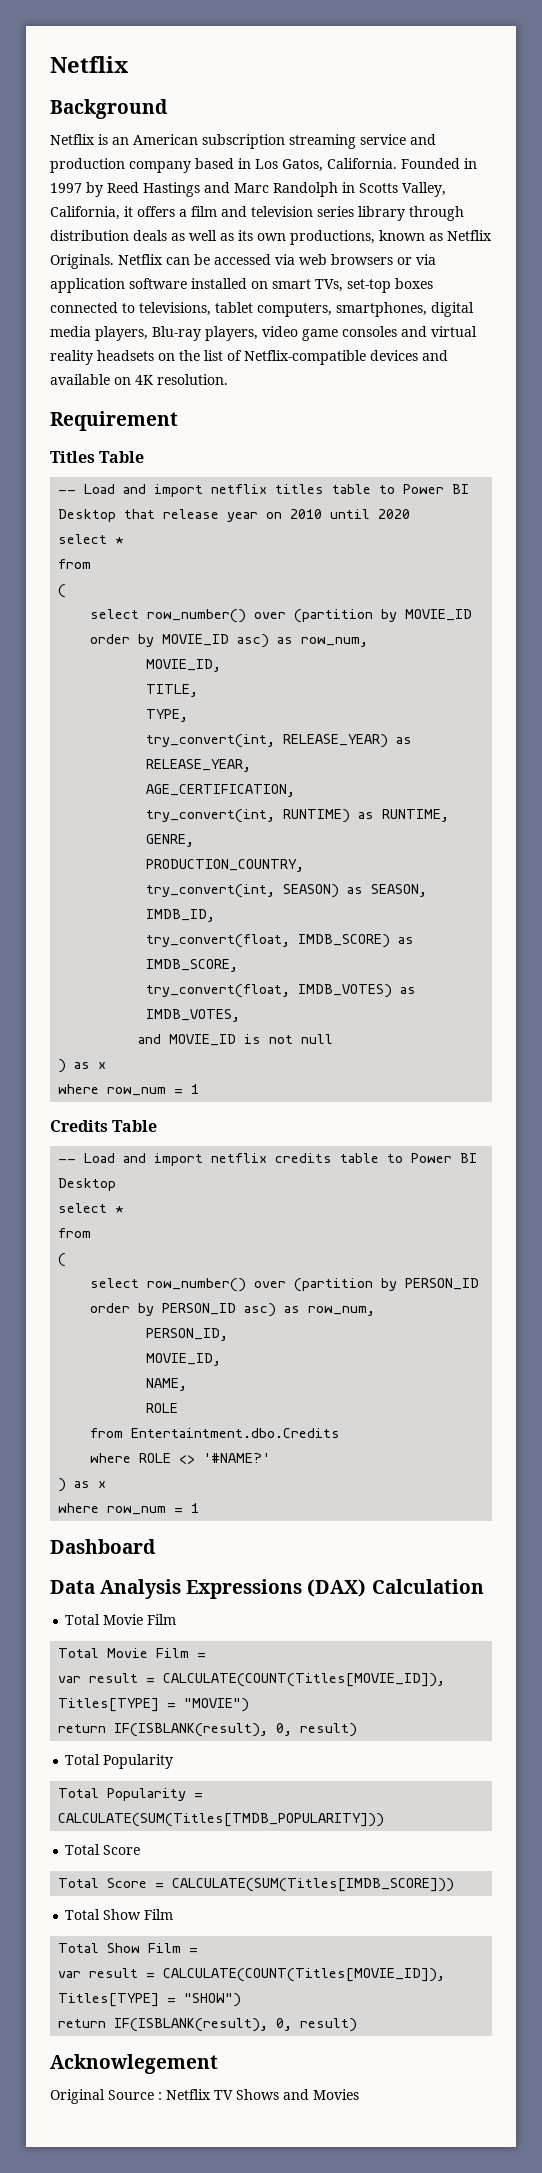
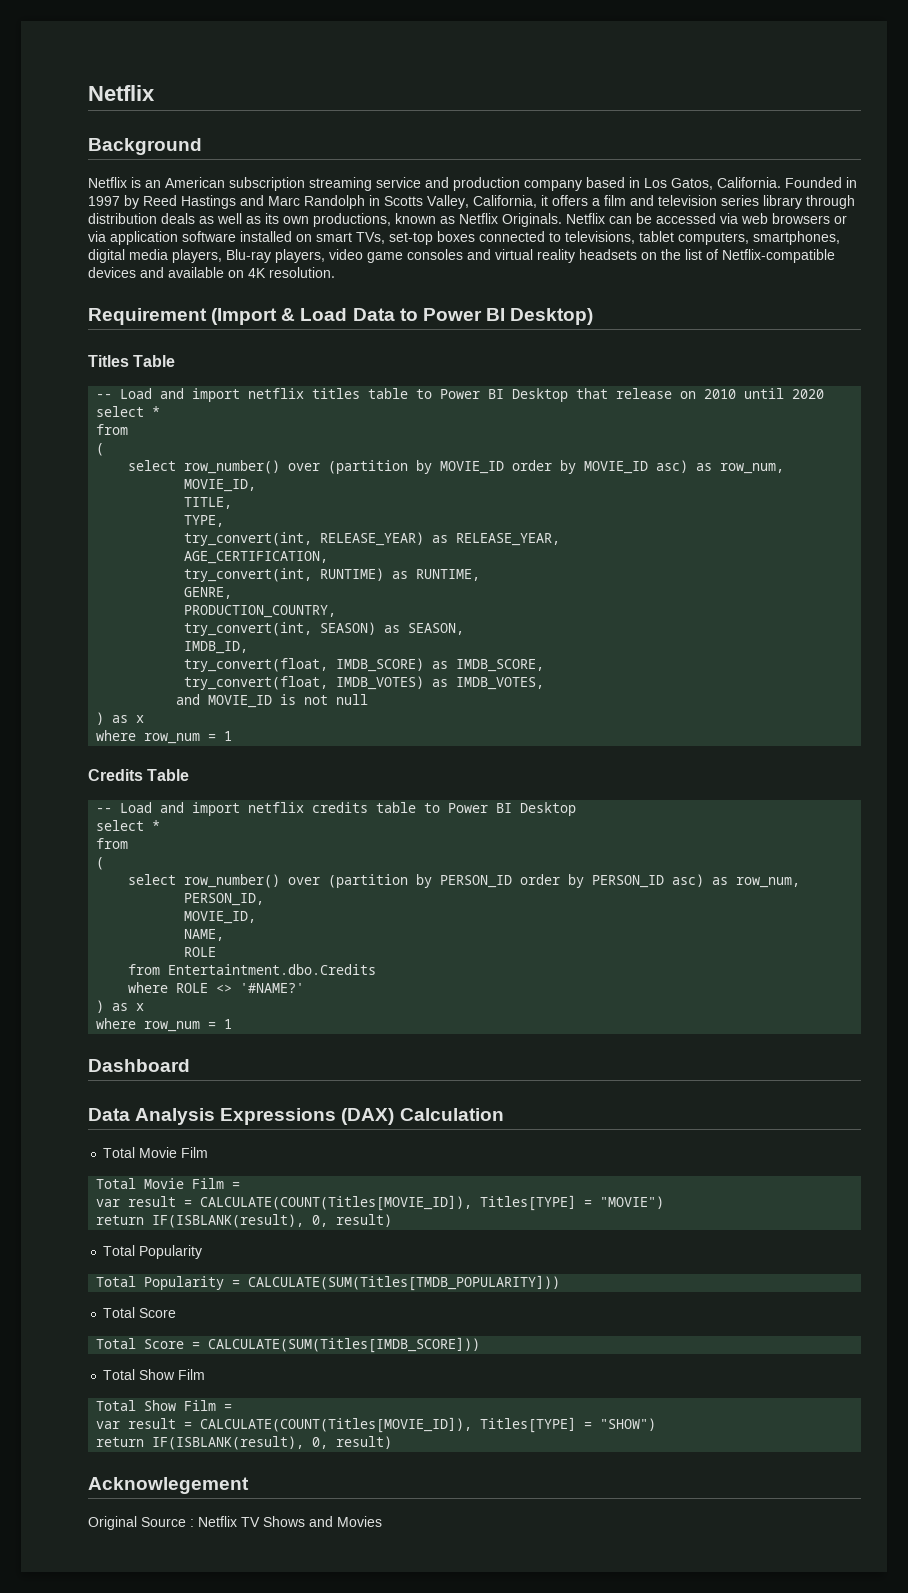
- Requirement
+ Requirement (Import & Load Data to Power BI Desktop)
- -- Load and import netflix titles table to Power BI Desktop that release year on 2010 until 2020
+ -- Load and import netflix titles table to Power BI Desktop that release on 2010 until 2020

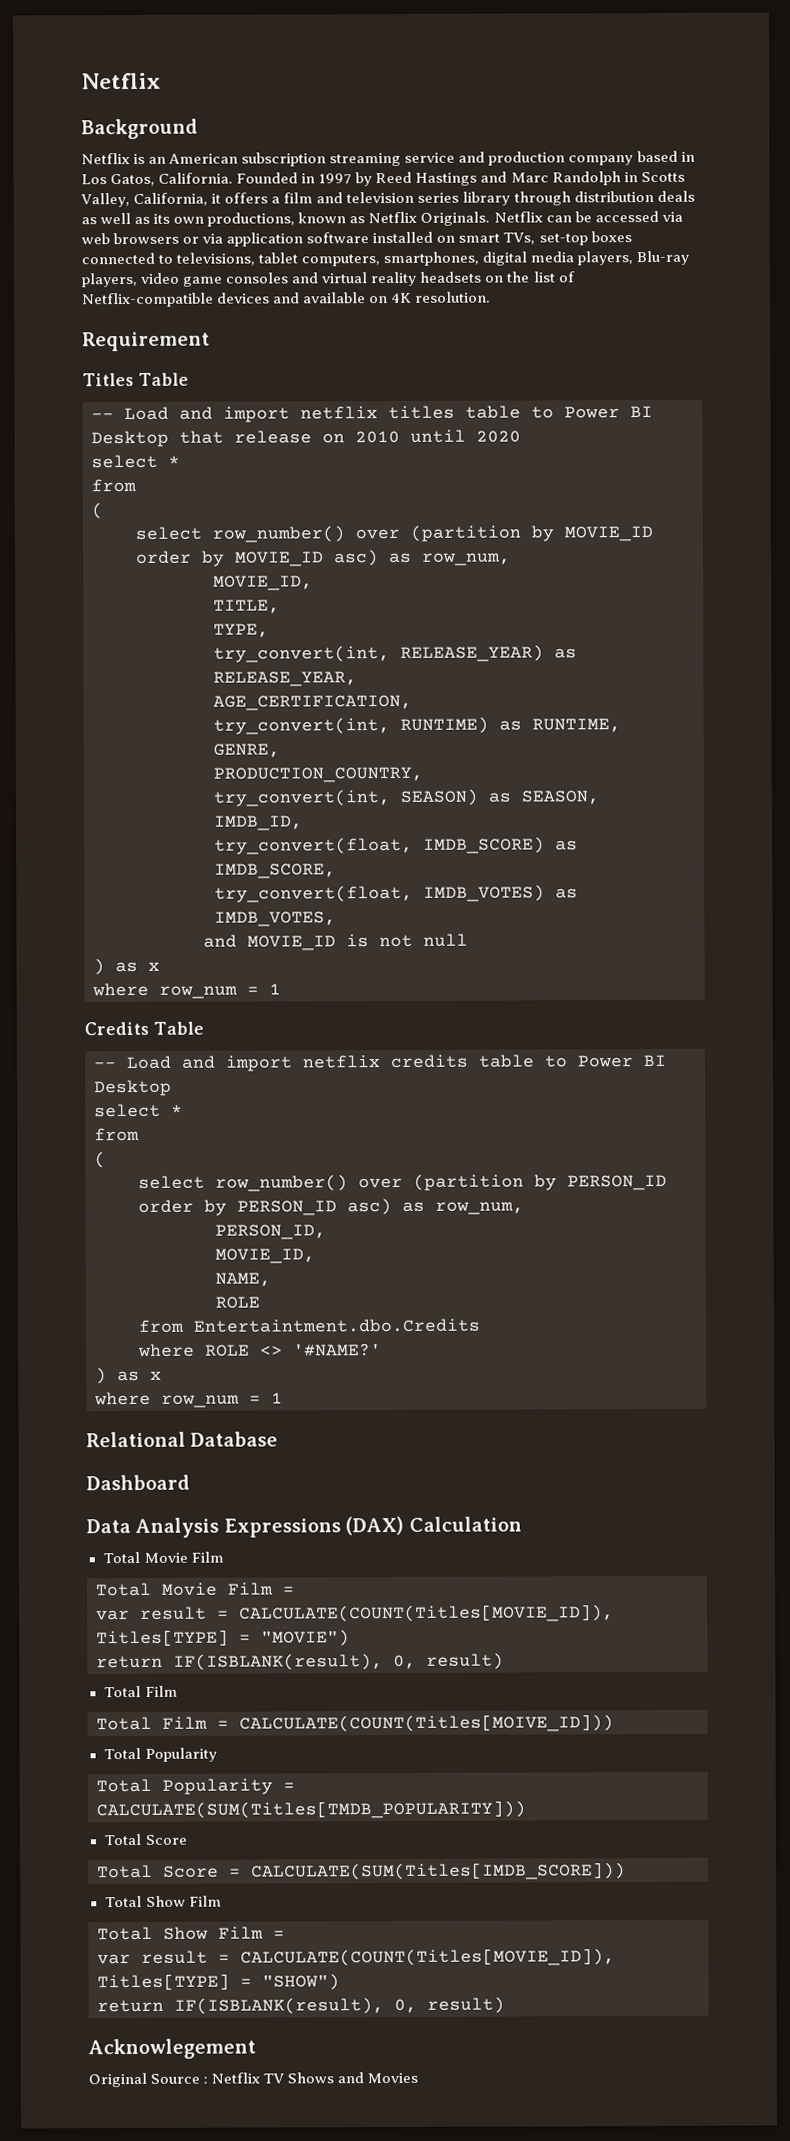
- Requirement (Import & Load Data to Power BI Desktop)
+ Requirement
+ Relational Database
  var result = CALCULATE(COUNT(Titles[MOVIE_ID]), Titles[TYPE] = "MOVIE")
  return IF(ISBLANK(result), 0, result)
+ Total Film
+ Total Film = CALCULATE(COUNT(Titles[MOIVE_ID]))

